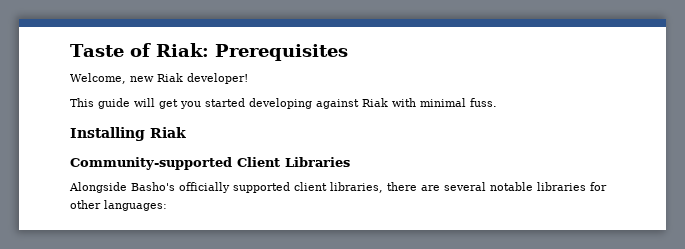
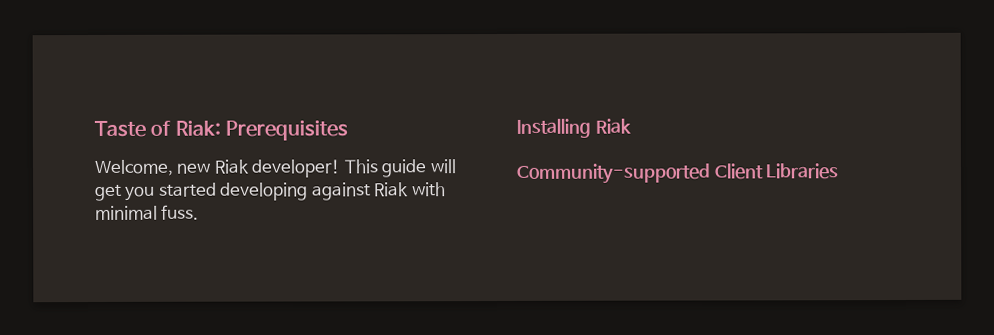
- Welcome, new Riak developer!
- This guide will get you started developing against Riak with minimal fuss.
+ Welcome, new Riak developer! This guide will get you started developing against Riak with minimal fuss.
- Alongside Basho's officially supported client libraries, there are several notable libraries for other languages:

